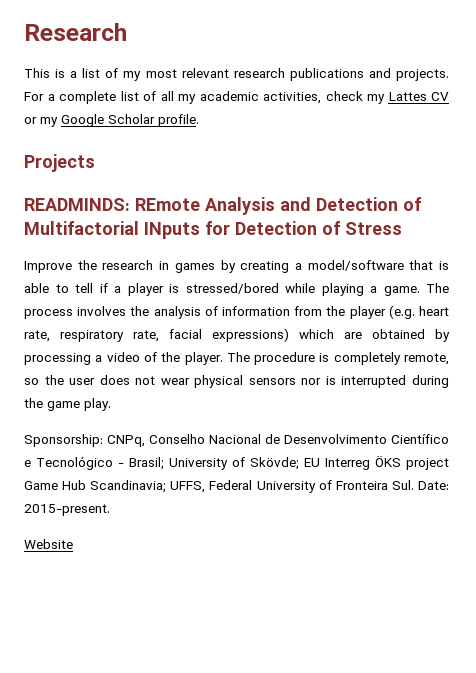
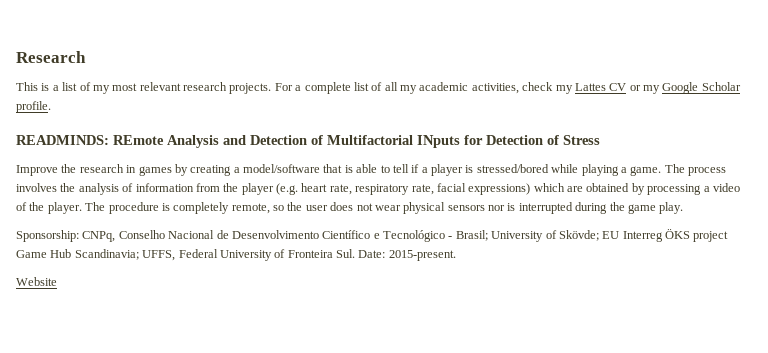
- This is a list of my most relevant research publications and projects.
+ This is a list of my most relevant research projects.
- Projects

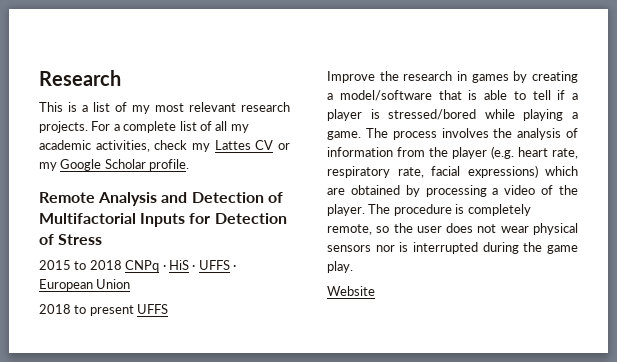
- READMINDS: REmote Analysis and Detection of Multifactorial INputs for Detection of Stress
+ Remote Analysis and Detection of Multifactorial Inputs for Detection of Stress
+ 2015 to 2018 CNPq · HiS · UFFS · European Union
+ 2018 to present UFFS
- Sponsorship: CNPq, Conselho Nacional de Desenvolvimento Científico e Tecnológico - Brasil; University of Skövde; EU Interreg ÖKS project Game Hub Scandinavia; UFFS, Federal University of Fronteira Sul. Date: 2015-present.

